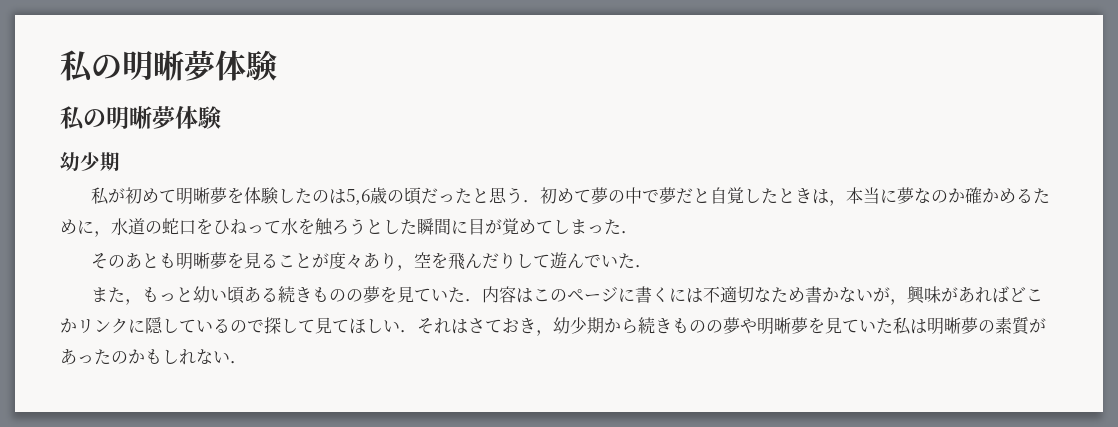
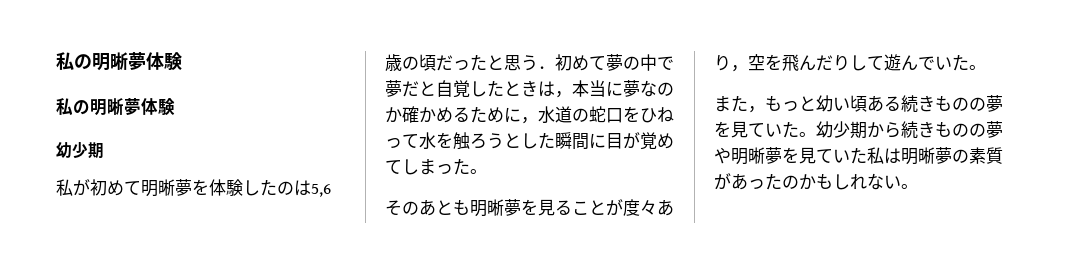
- 私が初めて明晰夢を体験したのは5,6歳の頃だったと思う．初めて夢の中で夢だと自覚したときは，本当に夢なのか確かめるために，水道の蛇口をひねって水を触ろうとした瞬間に目が覚めてしまった．
+ 私が初めて明晰夢を体験したのは5,6歳の頃だったと思う．初めて夢の中で夢だと自覚したときは，本当に夢なのか確かめるために，水道の蛇口をひねって水を触ろうとした瞬間に目が覚めてしまった。
- そのあとも明晰夢を見ることが度々あり，空を飛んだりして遊んでいた．
+ そのあとも明晰夢を見ることが度々あり，空を飛んだりして遊んでいた。
- また，もっと幼い頃ある続きものの夢を見ていた．内容はこのページに書くには不適切なため書かないが，興味があればどこかリンクに隠しているので探して見てほしい．それはさておき，幼少期から続きものの夢や明晰夢を見ていた私は明晰夢の素質があったのかもしれない．
+ また，もっと幼い頃ある続きものの夢を見ていた。幼少期から続きものの夢や明晰夢を見ていた私は明晰夢の素質があったのかもしれない。

